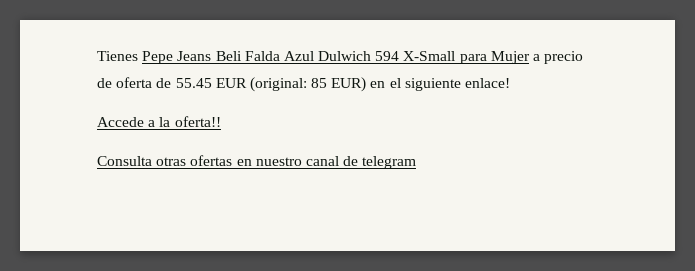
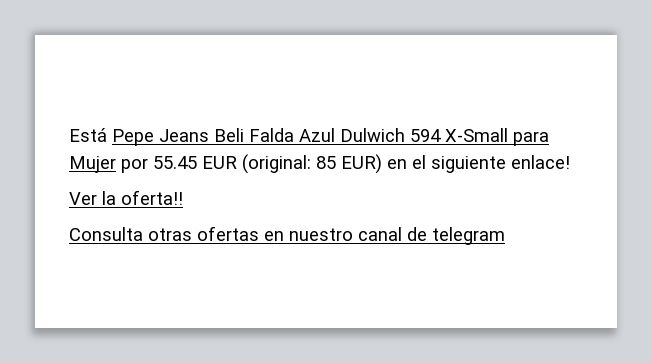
- Tienes Pepe Jeans Beli Falda Azul Dulwich 594 X-Small para Mujer a precio de oferta de 55.45 EUR (original: 85 EUR) en el siguiente enlace!
+ Está Pepe Jeans Beli Falda Azul Dulwich 594 X-Small para Mujer por 55.45 EUR (original: 85 EUR) en el siguiente enlace!
- Accede a la oferta!!
+ Ver la oferta!!

